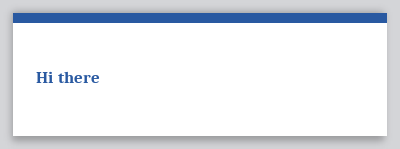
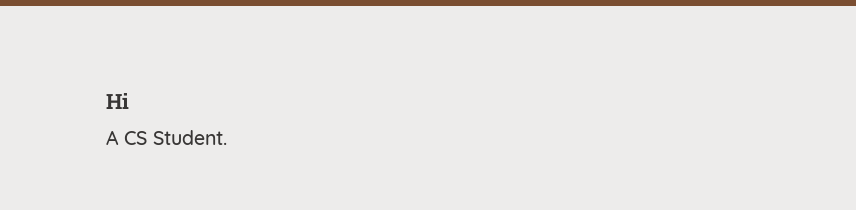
- Hi there
+ Hi
+ A CS Student.

